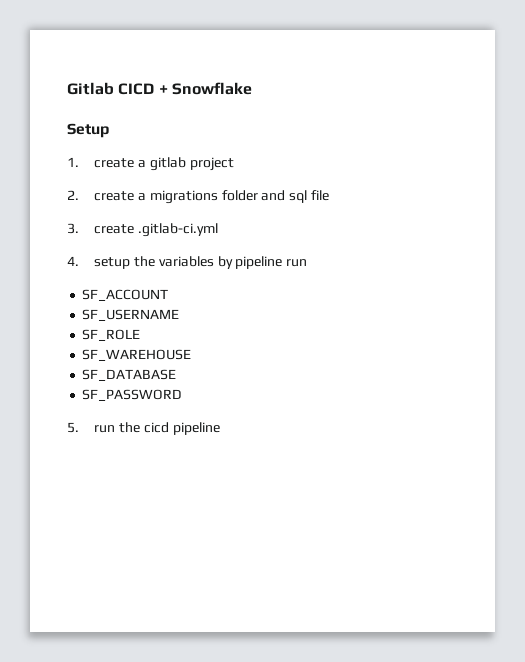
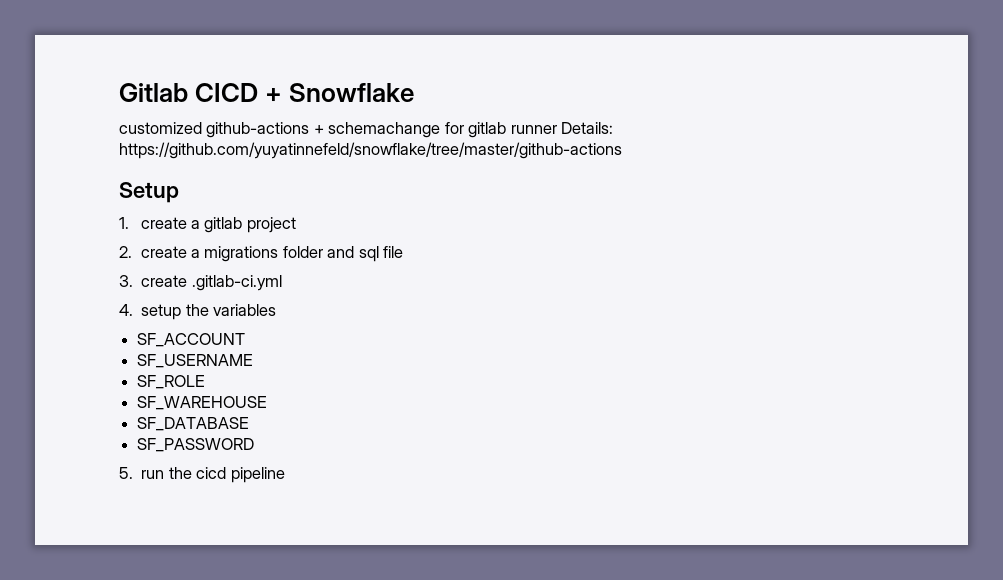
+ customized github-actions + schemachange for gitlab runner Details: https://github.com/yuyatinnefeld/snowflake/tree/master/github-actions
- 4. setup the variables by pipeline run
+ 4. setup the variables

